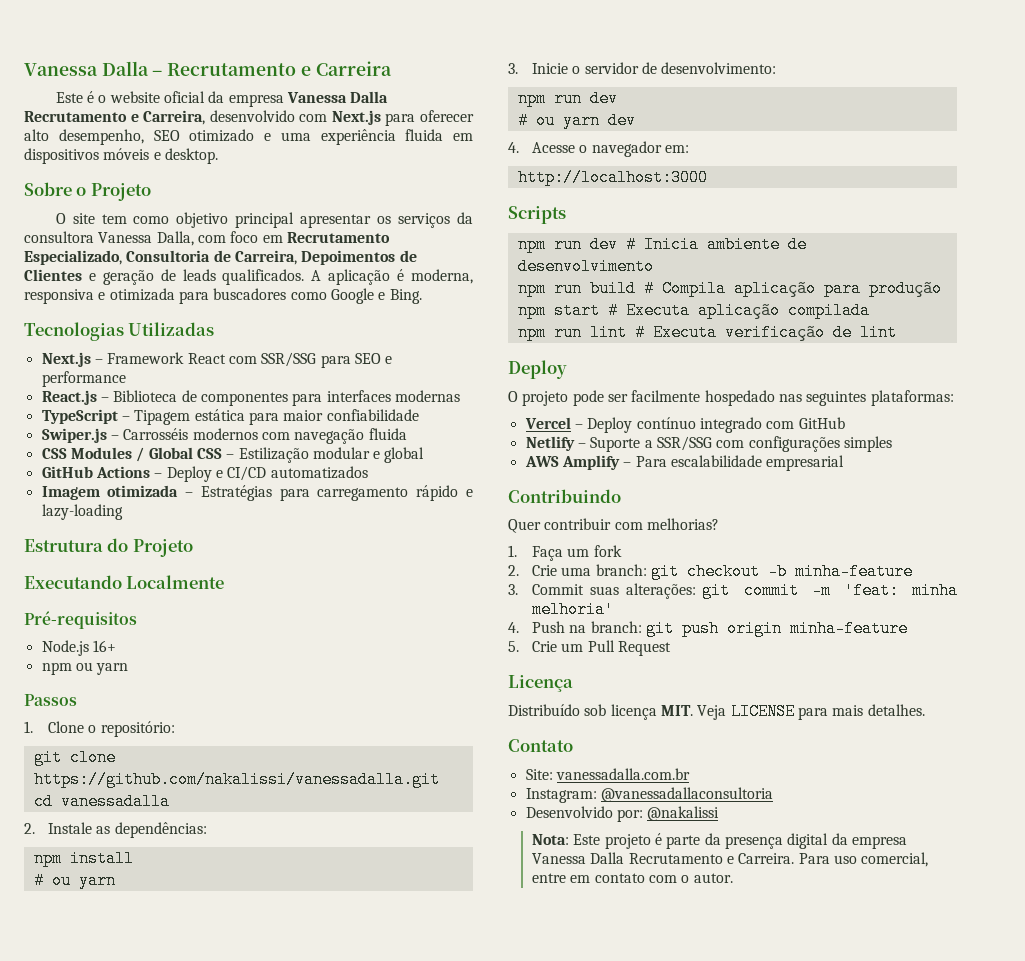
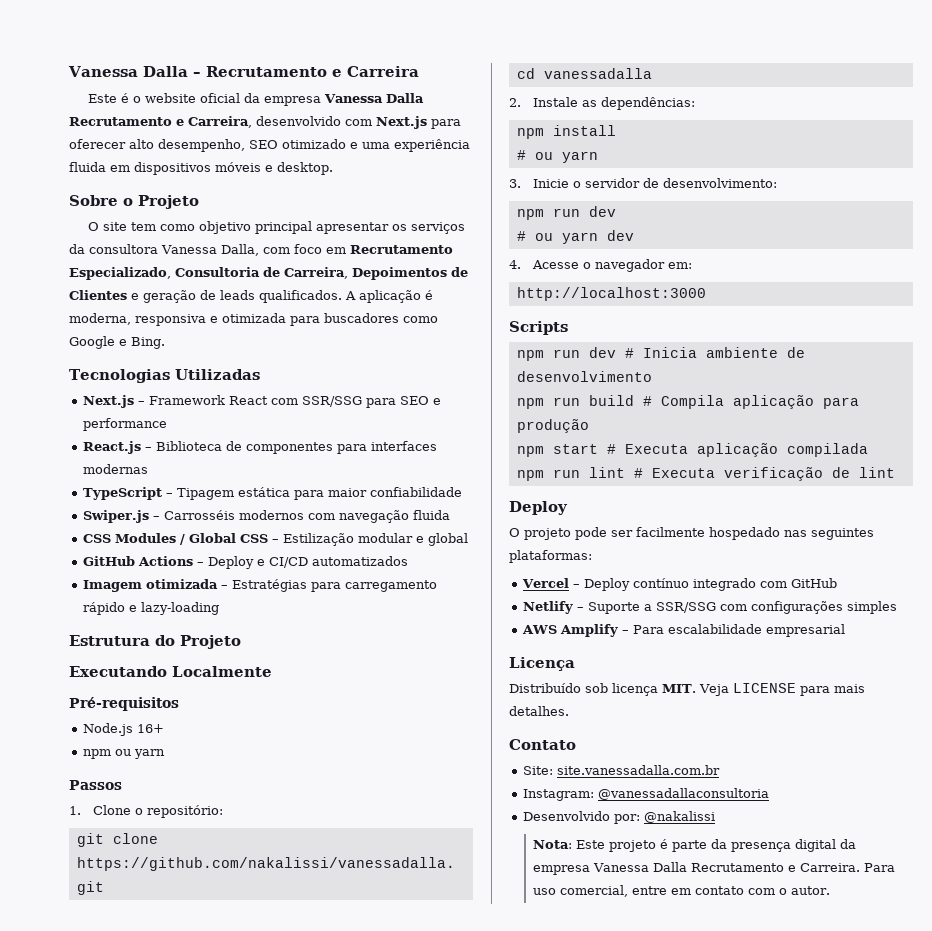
- Contribuindo
- Quer contribuir com melhorias?
- 1. Faça um fork
- 2. Crie uma branch: git checkout -b minha-feature
- 3. Commit suas alterações: git commit -m 'feat: minha melhoria'
- 4. Push na branch: git push origin minha-feature
- 5. Crie um Pull Request
- Site: vanessadalla.com.br
+ Site: site.vanessadalla.com.br

